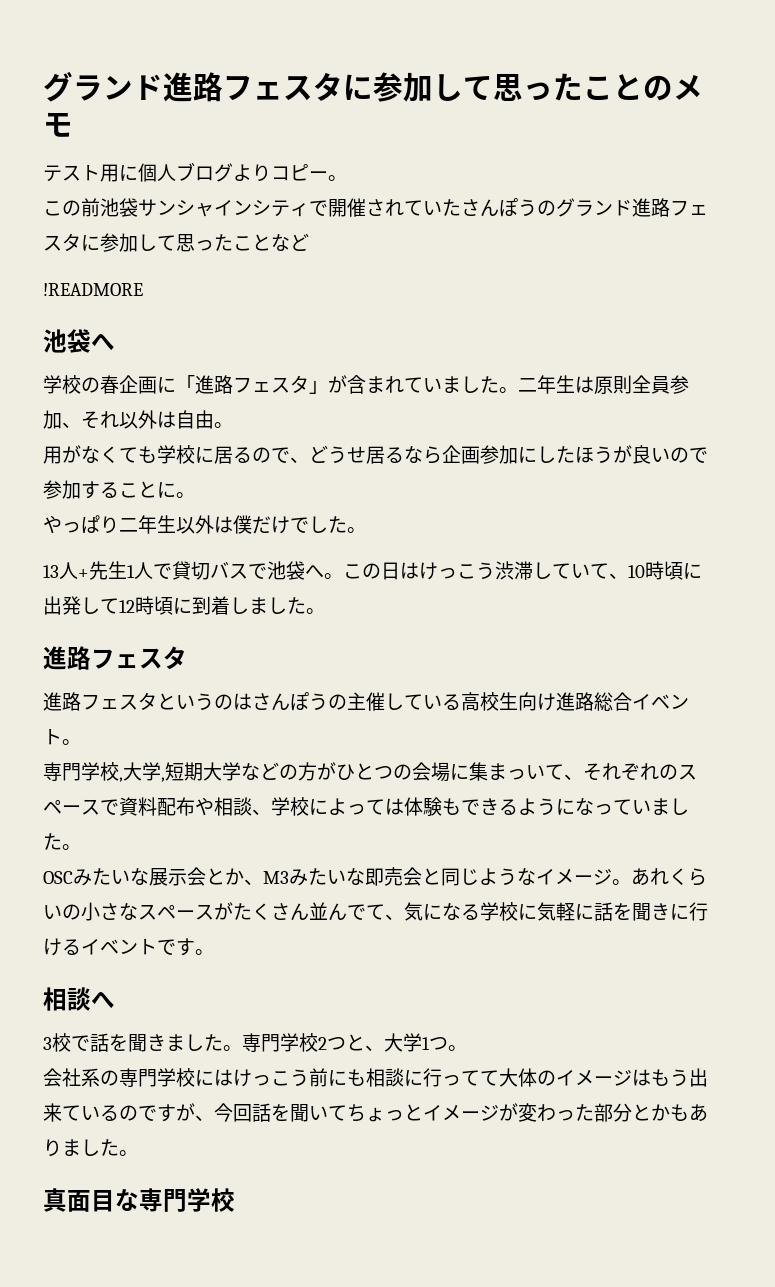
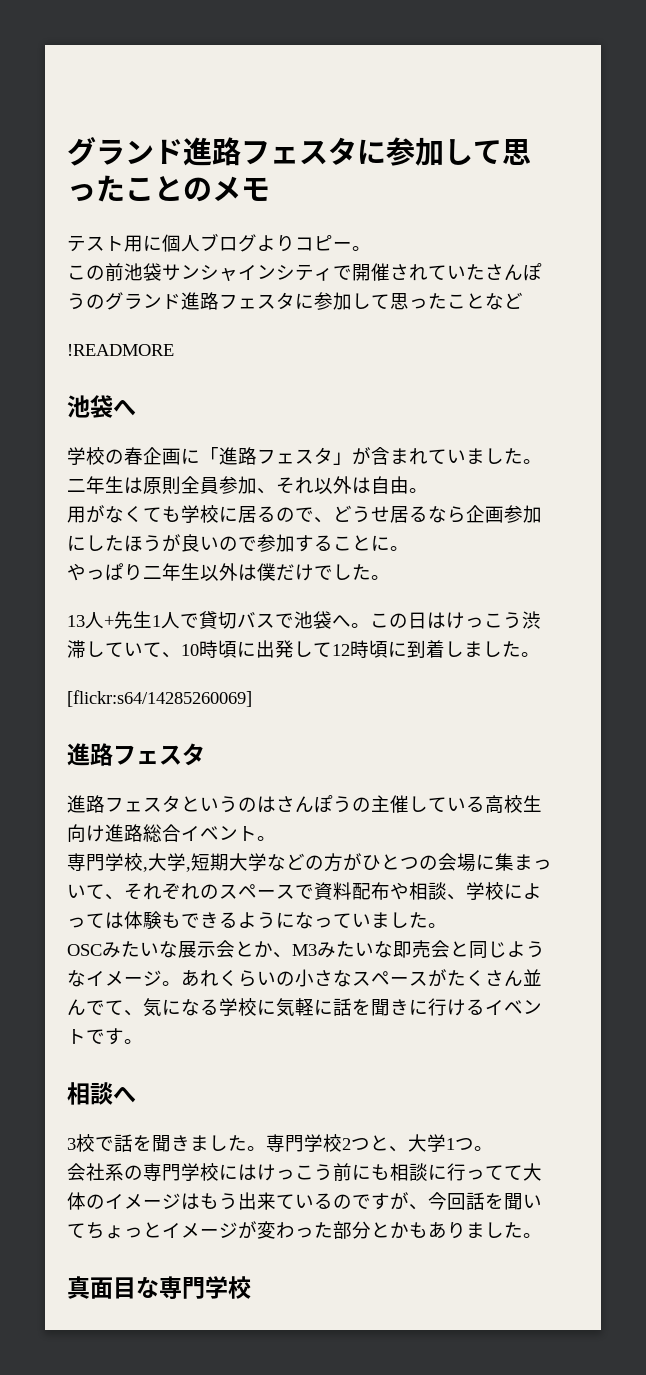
+ [flickr:s64/14285260069]

